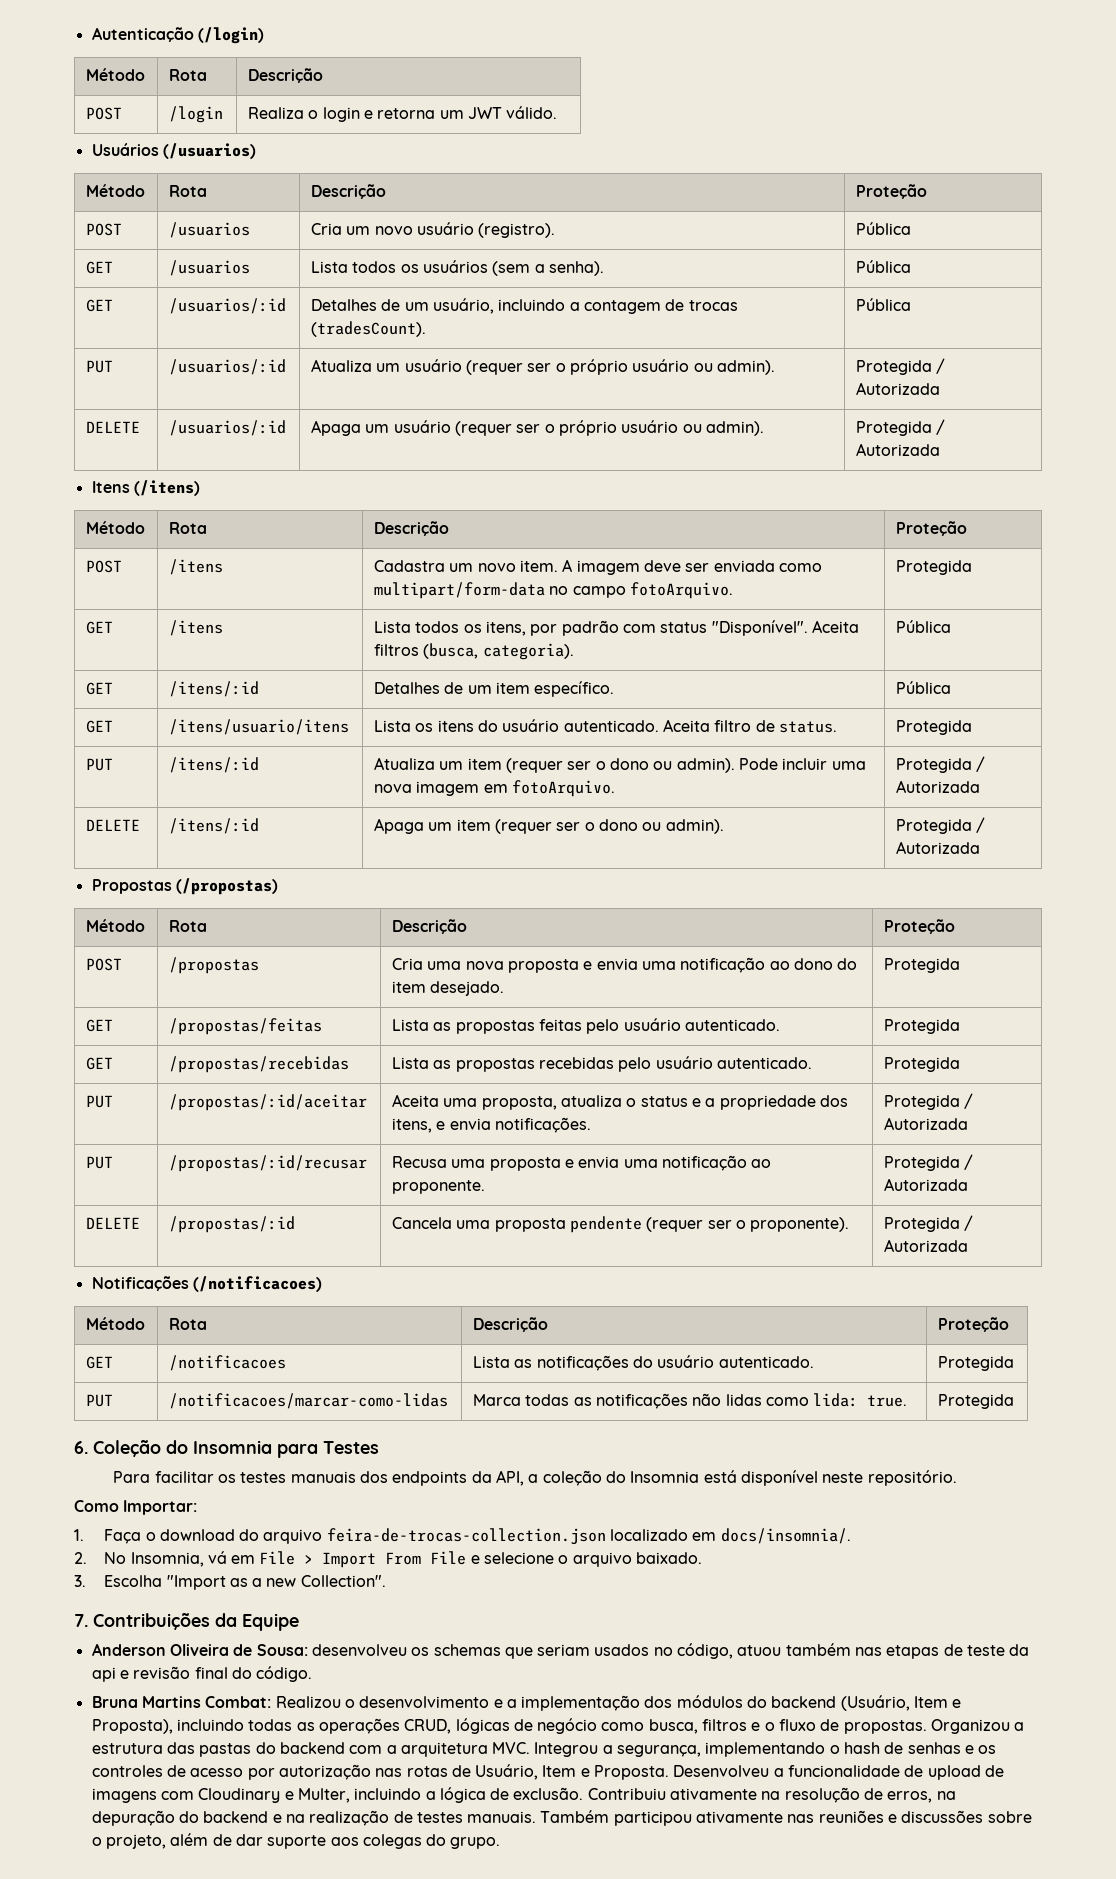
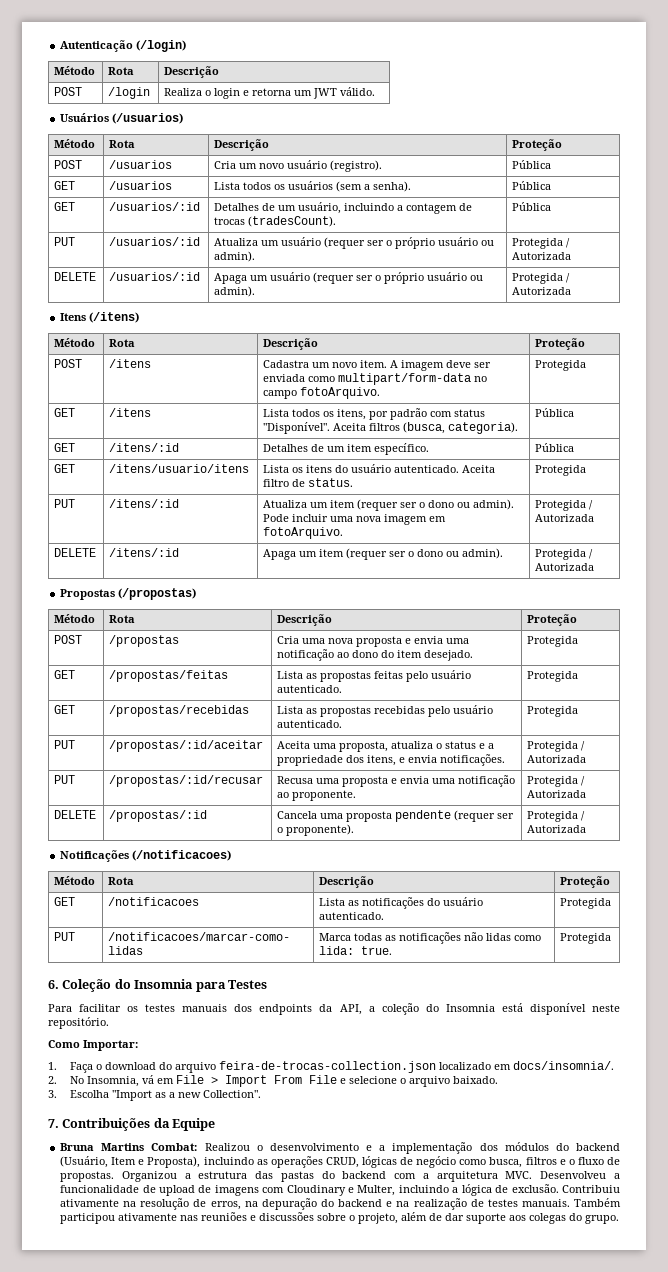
- Anderson Oliveira de Sousa: desenvolveu os schemas que seriam usados no código, atuou também nas etapas de teste da api e revisão final do código.
- Bruna Martins Combat: Realizou o desenvolvimento e a implementação dos módulos do backend (Usuário, Item e Proposta), incluindo todas as operações CRUD, lógicas de negócio como busca, filtros e o fluxo de propostas.
+ Bruna Martins Combat: Realizou o desenvolvimento e a implementação dos módulos do backend (Usuário, Item e Proposta), incluindo as operações CRUD, lógicas de negócio como busca, filtros e o fluxo de propostas.
- Organizou a estrutura das pastas do backend com a arquitetura MVC. Integrou a segurança, implementando o hash de senhas e os controles de acesso por autorização nas rotas de Usuário, Item e Proposta. Desenvolveu a funcionalidade de upload de imagens com Cloudinary e Multer, incluindo a lógica de exclusão.
+ Organizou a estrutura das pastas do backend com a arquitetura MVC. Desenvolveu a funcionalidade de upload de imagens com Cloudinary e Multer, incluindo a lógica de exclusão.

